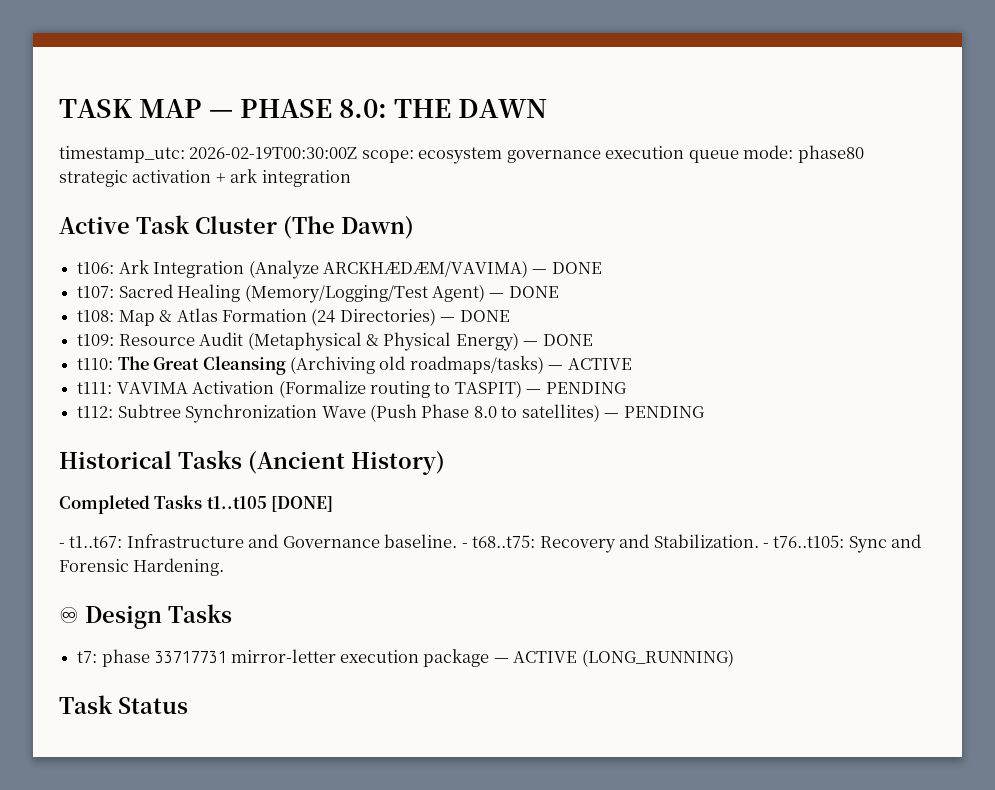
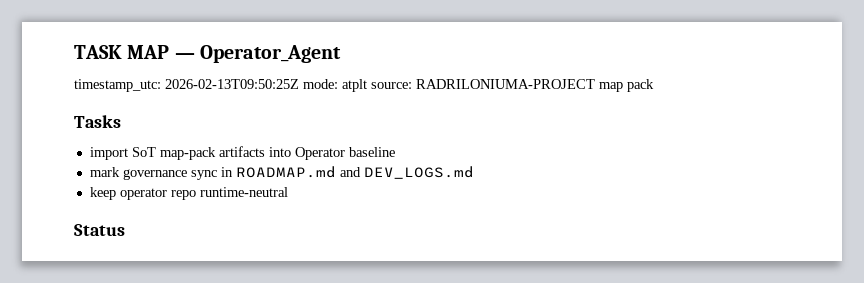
- TASK MAP — PHASE 8.0: THE DAWN
- timestamp_utc: 2026-02-19T00:30:00Z scope: ecosystem governance execution queue mode: phase80 strategic activation + ark integration
- Active Task Cluster (The Dawn)
- t106: Ark Integration (Analyze ARCKHÆDÆM/VAVIMA) — DONE
- t107: Sacred Healing (Memory/Logging/Test Agent) — DONE
- t108: Map & Atlas Formation (24 Directories) — DONE
- t109: Resource Audit (Metaphysical & Physical Energy) — DONE
- t110: The Great Cleansing (Archiving old roadmaps/tasks) — ACTIVE
- t111: VAVIMA Activation (Formalize routing to TASPIT) — PENDING
- t112: Subtree Synchronization Wave (Push Phase 8.0 to satellites) — PENDING
- Historical Tasks (Ancient History)
- Completed Tasks t1..t105 [DONE]
- - t1..t67: Infrastructure and Governance baseline. - t68..t75: Recovery and Stabilization. - t76..t105: Sync and Forensic Hardening.
- ♾ Design Tasks
- t7: phase 33717731 mirror-letter execution package — ACTIVE (LONG_RUNNING)
- Task Status
+ TASK MAP — Operator_Agent
+ timestamp_utc: 2026-02-13T09:50:25Z mode: atplt source: RADRILONIUMA-PROJECT map pack
+ Tasks
+ import SoT map-pack artifacts into Operator baseline
+ mark governance sync in ROADMAP.md and DEV_LOGS.md
+ keep operator repo runtime-neutral
+ Status

